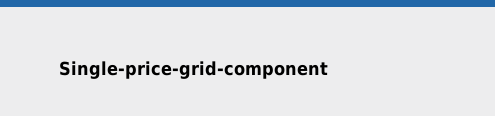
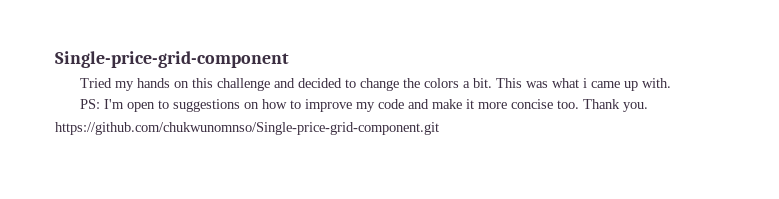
+ Tried my hands on this challenge and decided to change the colors a bit. This was what i came up with.
+ PS: I'm open to suggestions on how to improve my code and make it more concise too. Thank you.
+ https://github.com/chukwunomnso/Single-price-grid-component.git

